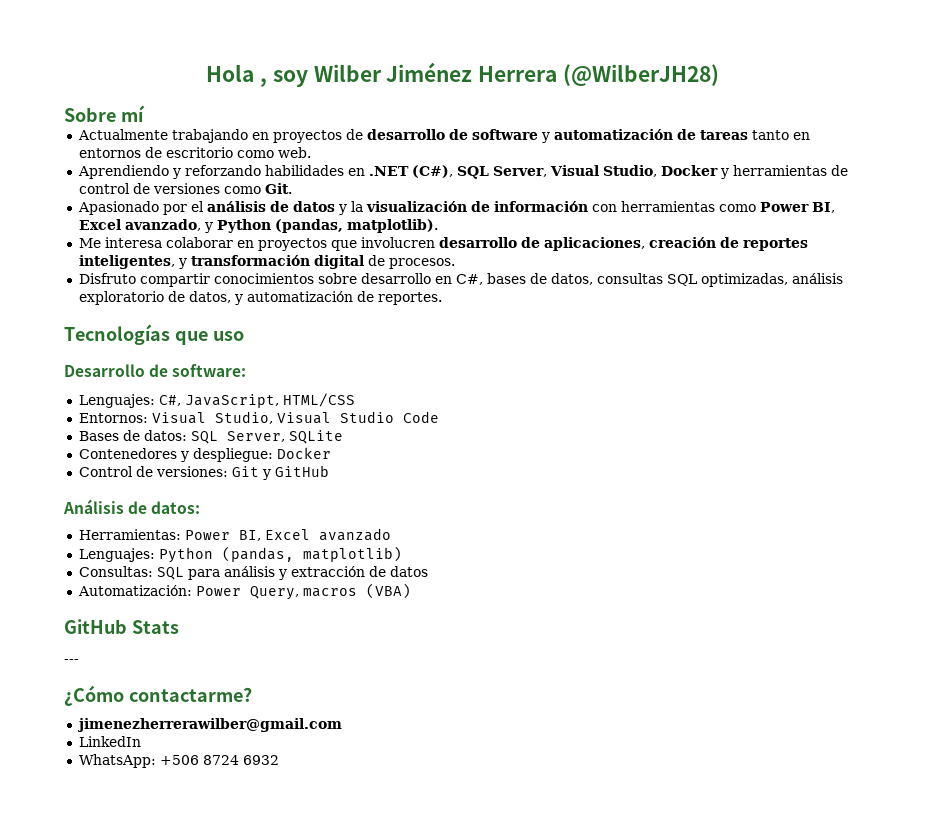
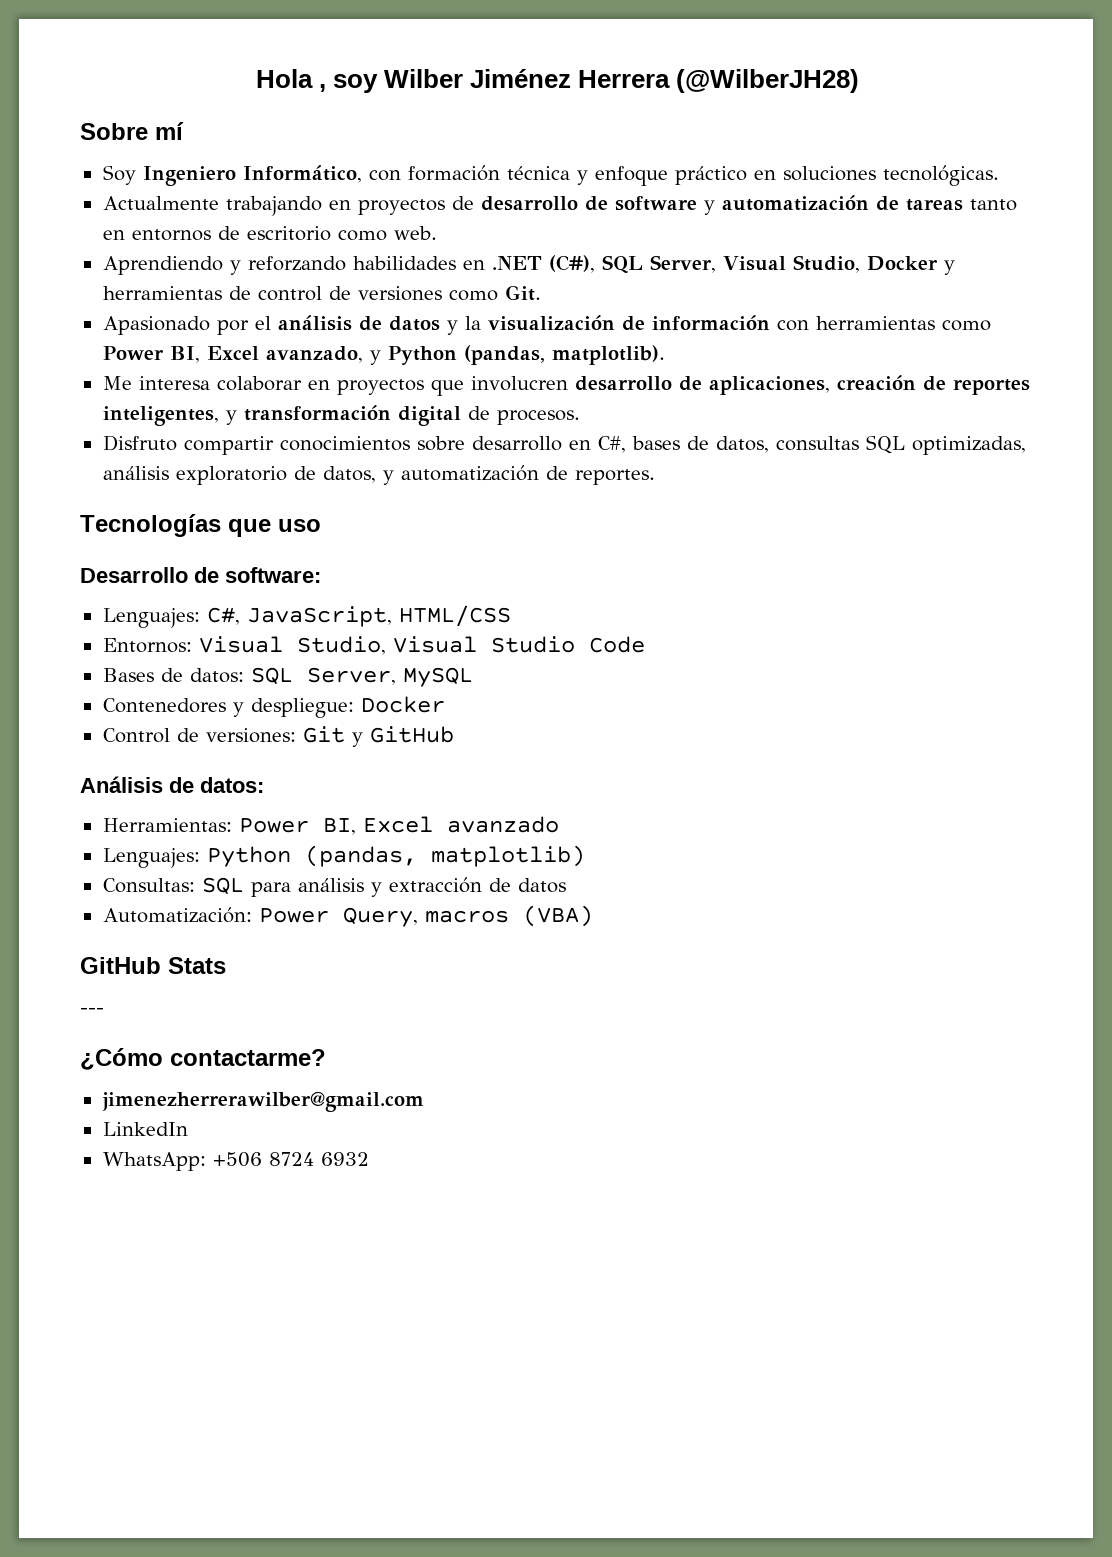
+ Soy Ingeniero Informático, con formación técnica y enfoque práctico en soluciones tecnológicas.
- Bases de datos: SQL Server, SQLite
+ Bases de datos: SQL Server, MySQL

